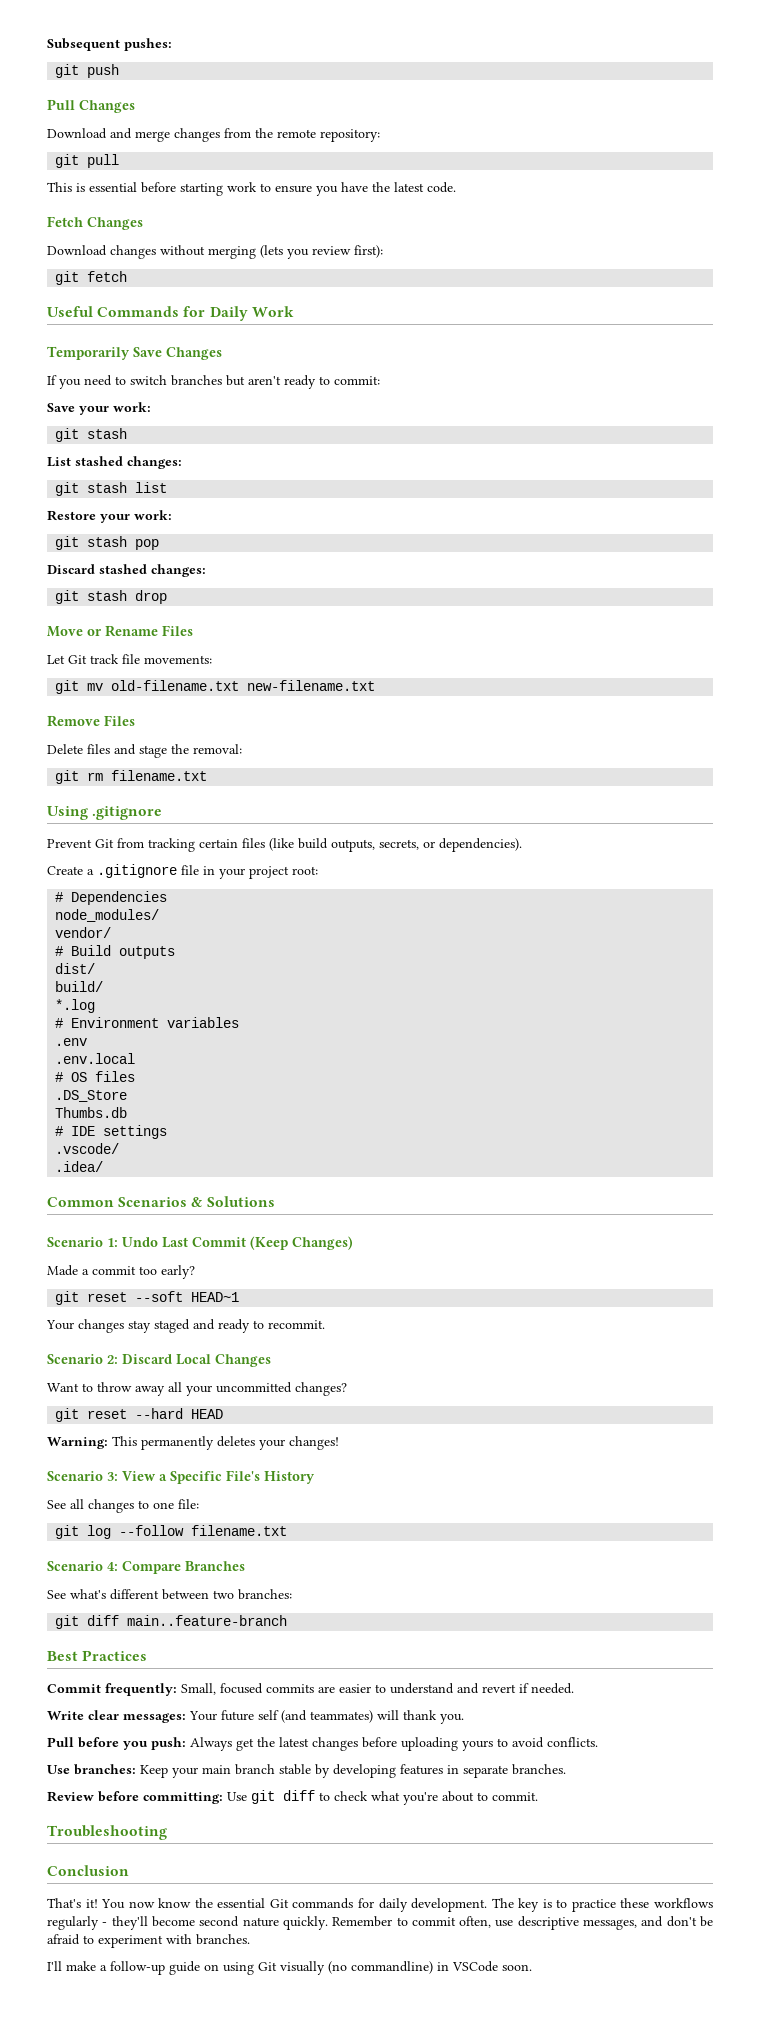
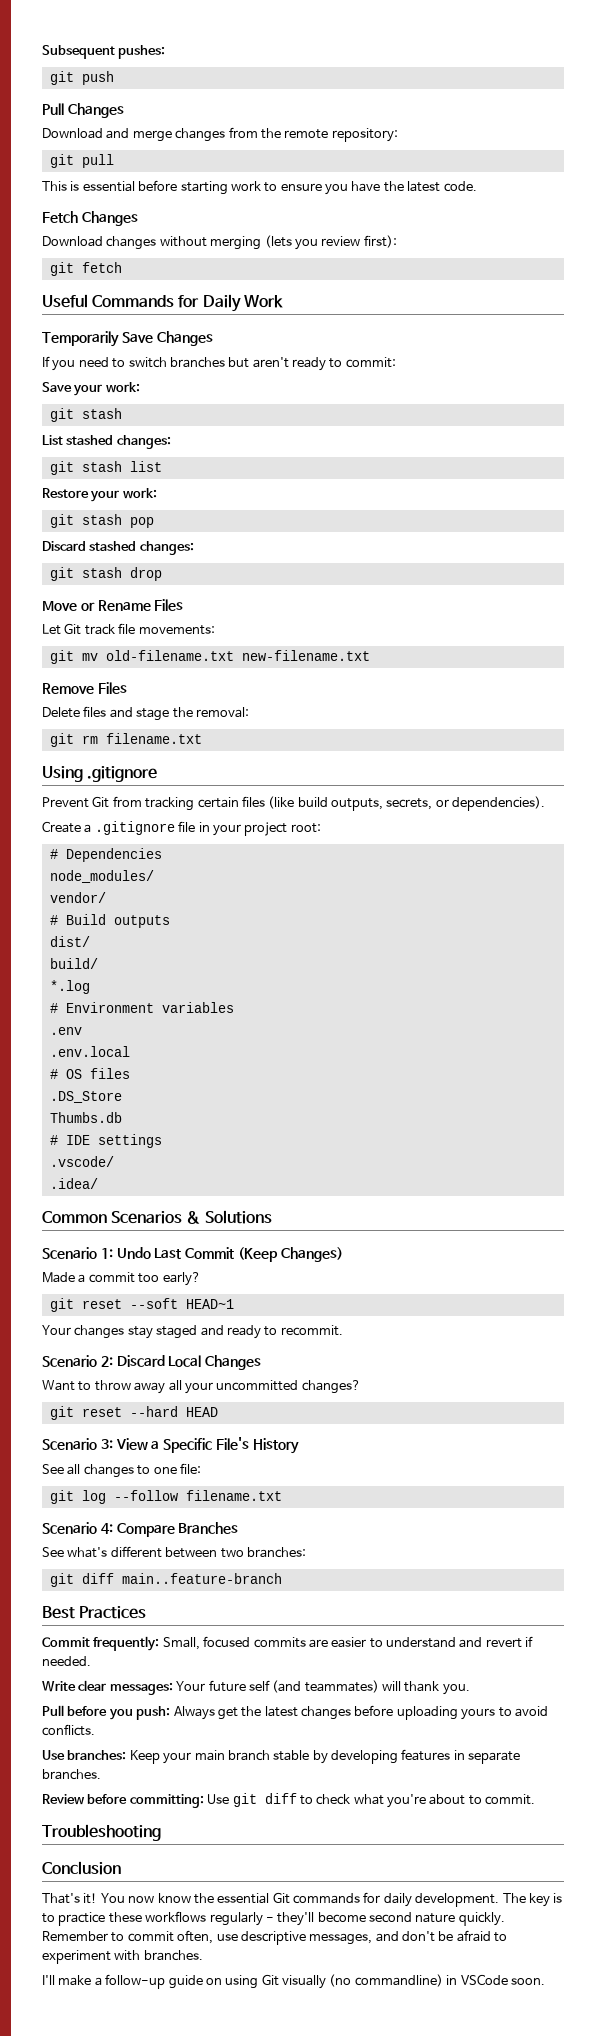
- Warning: This permanently deletes your changes!

